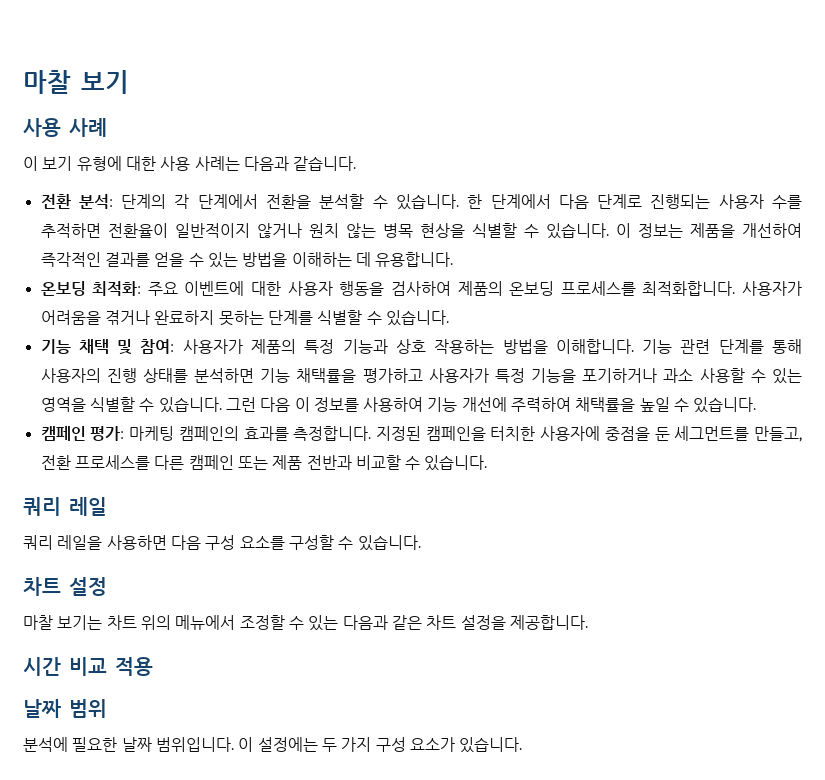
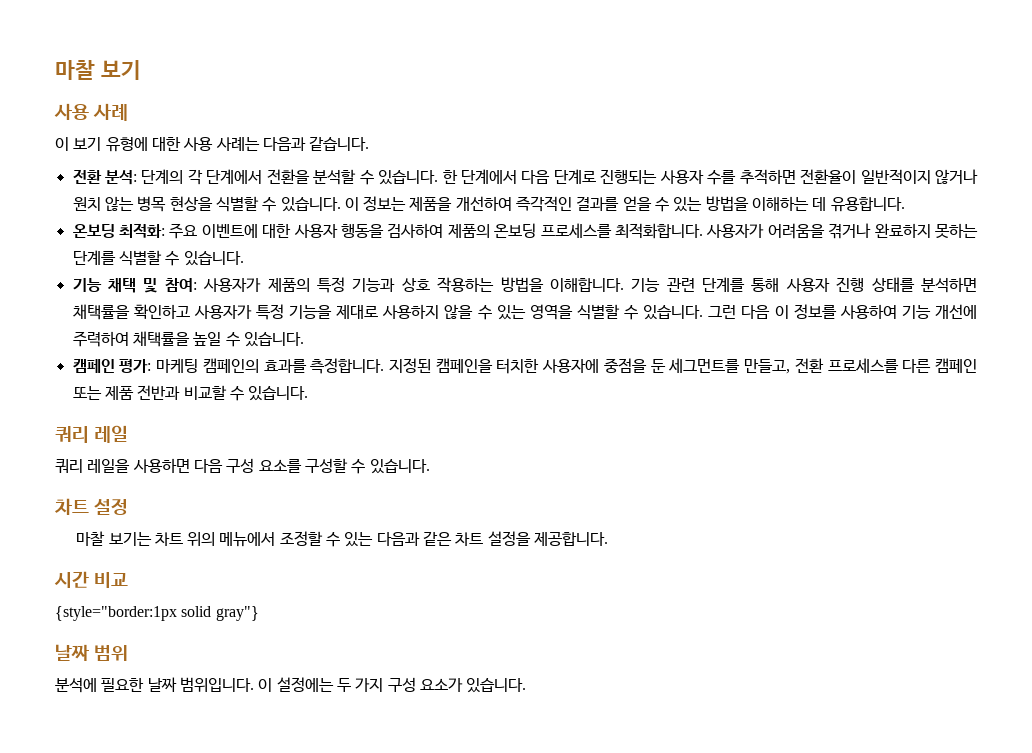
- 기능 관련 단계를 통해 사용자의 진행 상태를 분석하면 기능 채택률을 평가하고 사용자가 특정 기능을 포기하거나 과소 사용할 수 있는 영역을 식별할 수 있습니다.
+ 기능 관련 단계를 통해 사용자 진행 상태를 분석하면 채택률을 확인하고 사용자가 특정 기능을 제대로 사용하지 않을 수 있는 영역을 식별할 수 있습니다.
- 시간 비교 적용
+ 시간 비교
+ {style="border:1px solid gray"}

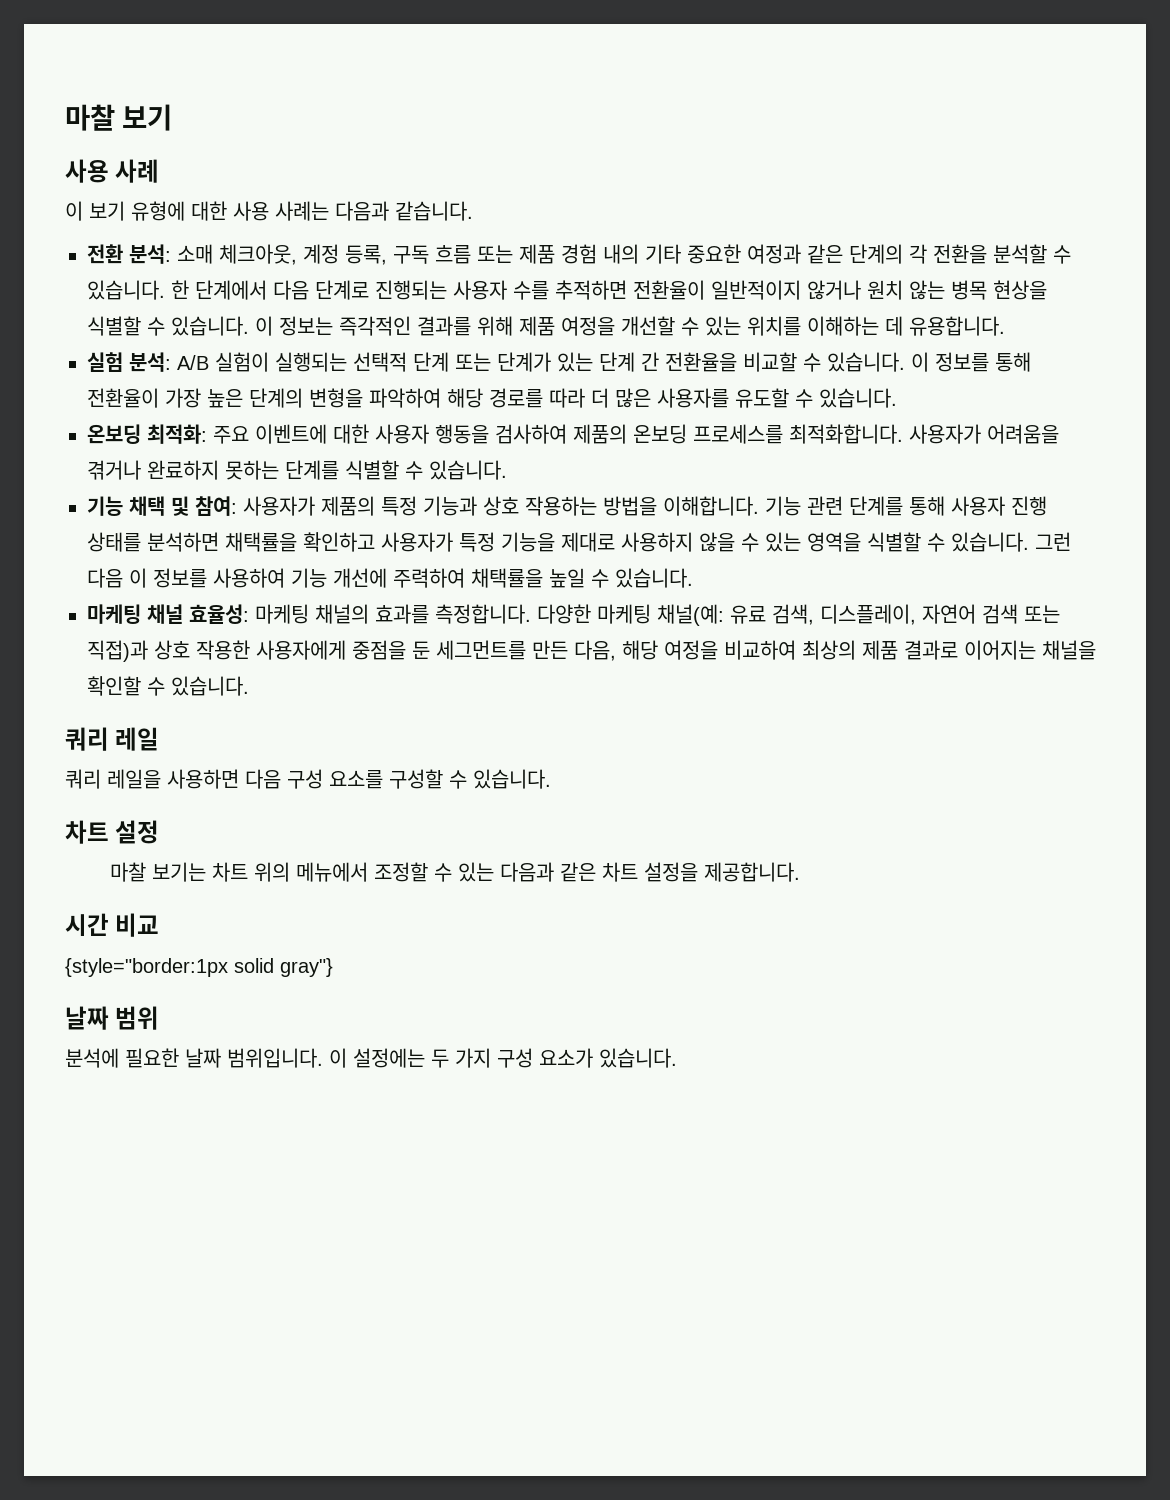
- 전환 분석: 단계의 각 단계에서 전환을 분석할 수 있습니다.
+ 전환 분석: 소매 체크아웃, 계정 등록, 구독 흐름 또는 제품 경험 내의 기타 중요한 여정과 같은 단계의 각 전환을 분석할 수 있습니다.
- 이 정보는 제품을 개선하여 즉각적인 결과를 얻을 수 있는 방법을 이해하는 데 유용합니다.
+ 이 정보는 즉각적인 결과를 위해 제품 여정을 개선할 수 있는 위치를 이해하는 데 유용합니다.
+ 실험 분석: A/B 실험이 실행되는 선택적 단계 또는 단계가 있는 단계 간 전환율을 비교할 수 있습니다. 이 정보를 통해 전환율이 가장 높은 단계의 변형을 파악하여 해당 경로를 따라 더 많은 사용자를 유도할 수 있습니다.
- 캠페인 평가: 마케팅 캠페인의 효과를 측정합니다. 지정된 캠페인을 터치한 사용자에 중점을 둔 세그먼트를 만들고, 전환 프로세스를 다른 캠페인 또는 제품 전반과 비교할 수 있습니다.
+ 마케팅 채널 효율성: 마케팅 채널의 효과를 측정합니다. 다양한 마케팅 채널(예: 유료 검색, 디스플레이, 자연어 검색 또는 직접)과 상호 작용한 사용자에게 중점을 둔 세그먼트를 만든 다음, 해당 여정을 비교하여 최상의 제품 결과로 이어지는 채널을 확인할 수 있습니다.

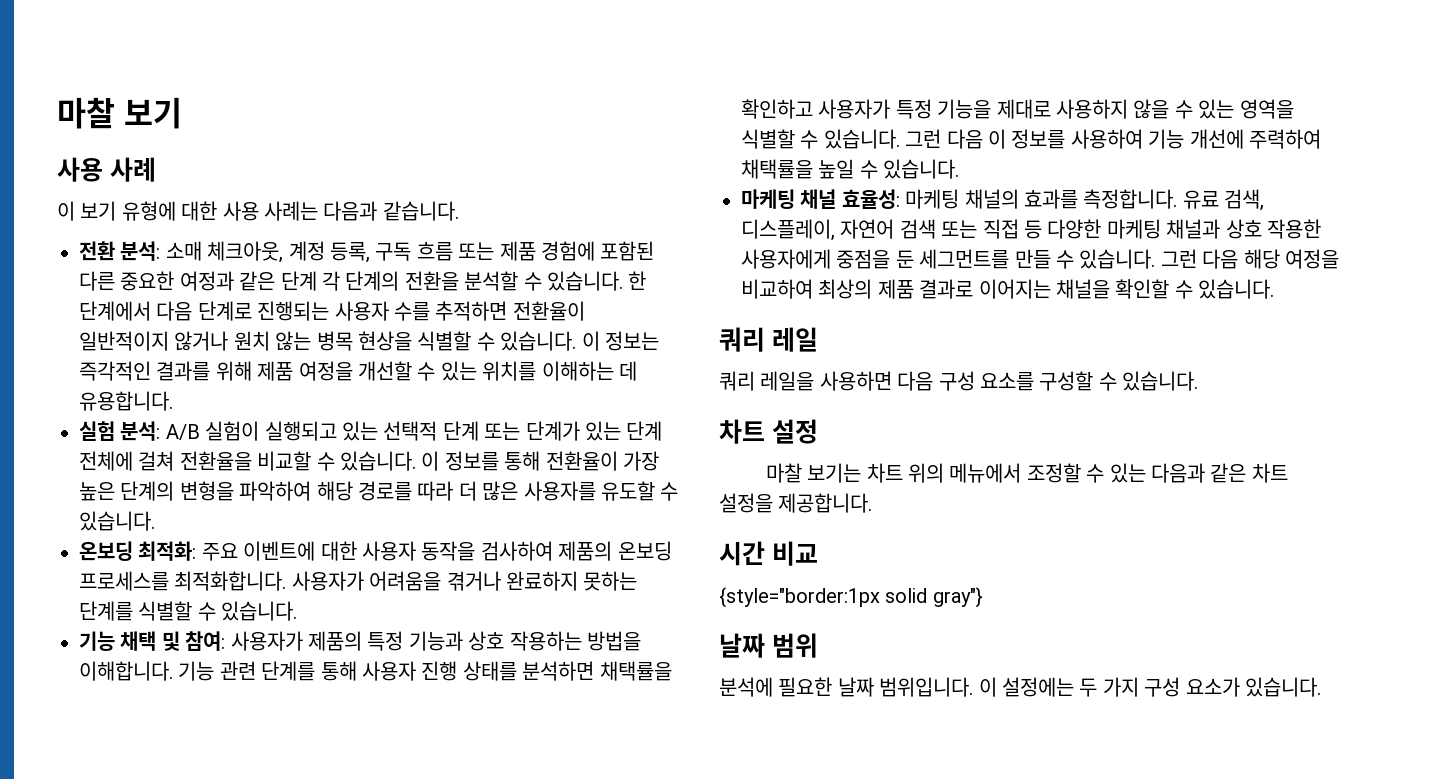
- 전환 분석: 소매 체크아웃, 계정 등록, 구독 흐름 또는 제품 경험 내의 기타 중요한 여정과 같은 단계의 각 전환을 분석할 수 있습니다.
+ 전환 분석: 소매 체크아웃, 계정 등록, 구독 흐름 또는 제품 경험에 포함된 다른 중요한 여정과 같은 단계 각 단계의 전환을 분석할 수 있습니다.
- 실험 분석: A/B 실험이 실행되는 선택적 단계 또는 단계가 있는 단계 간 전환율을 비교할 수 있습니다.
+ 실험 분석: A/B 실험이 실행되고 있는 선택적 단계 또는 단계가 있는 단계 전체에 걸쳐 전환율을 비교할 수 있습니다.
- 온보딩 최적화: 주요 이벤트에 대한 사용자 행동을 검사하여 제품의 온보딩 프로세스를 최적화합니다.
+ 온보딩 최적화: 주요 이벤트에 대한 사용자 동작을 검사하여 제품의 온보딩 프로세스를 최적화합니다.
- 다양한 마케팅 채널(예: 유료 검색, 디스플레이, 자연어 검색 또는 직접)과 상호 작용한 사용자에게 중점을 둔 세그먼트를 만든 다음, 해당 여정을 비교하여 최상의 제품 결과로 이어지는 채널을 확인할 수 있습니다.
+ 유료 검색, 디스플레이, 자연어 검색 또는 직접 등 다양한 마케팅 채널과 상호 작용한 사용자에게 중점을 둔 세그먼트를 만들 수 있습니다. 그런 다음 해당 여정을 비교하여 최상의 제품 결과로 이어지는 채널을 확인할 수 있습니다.

